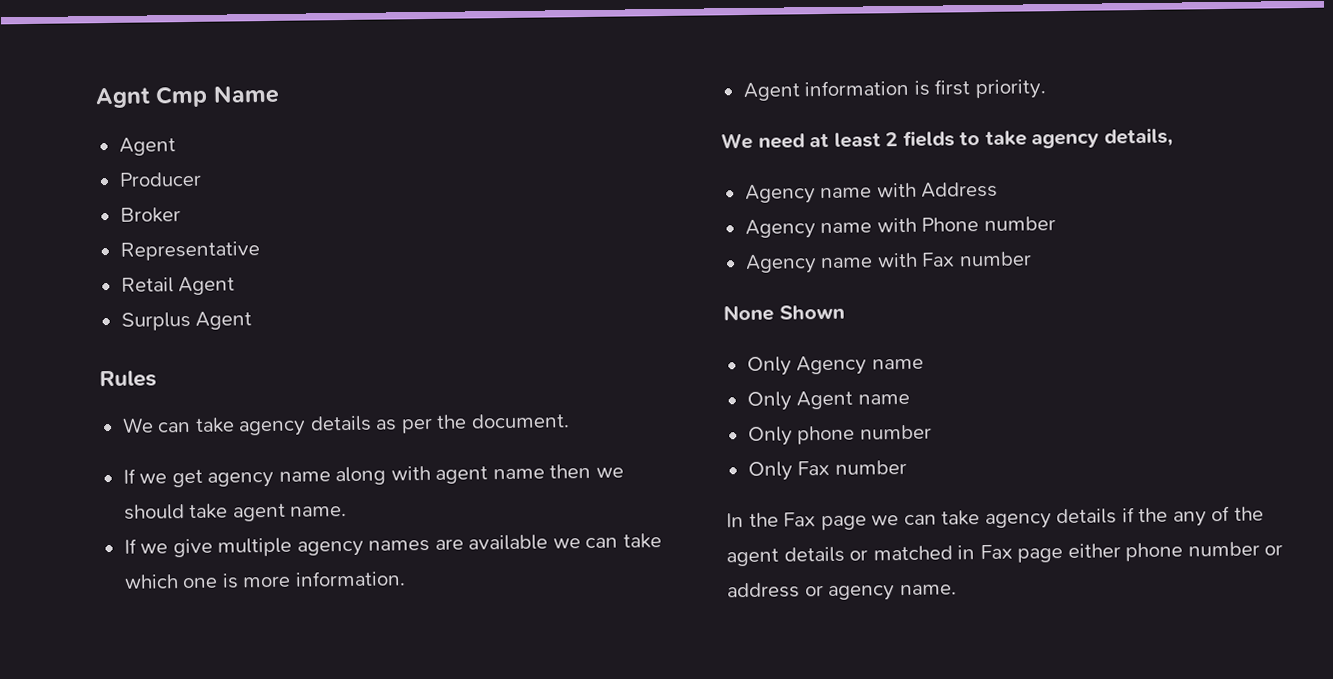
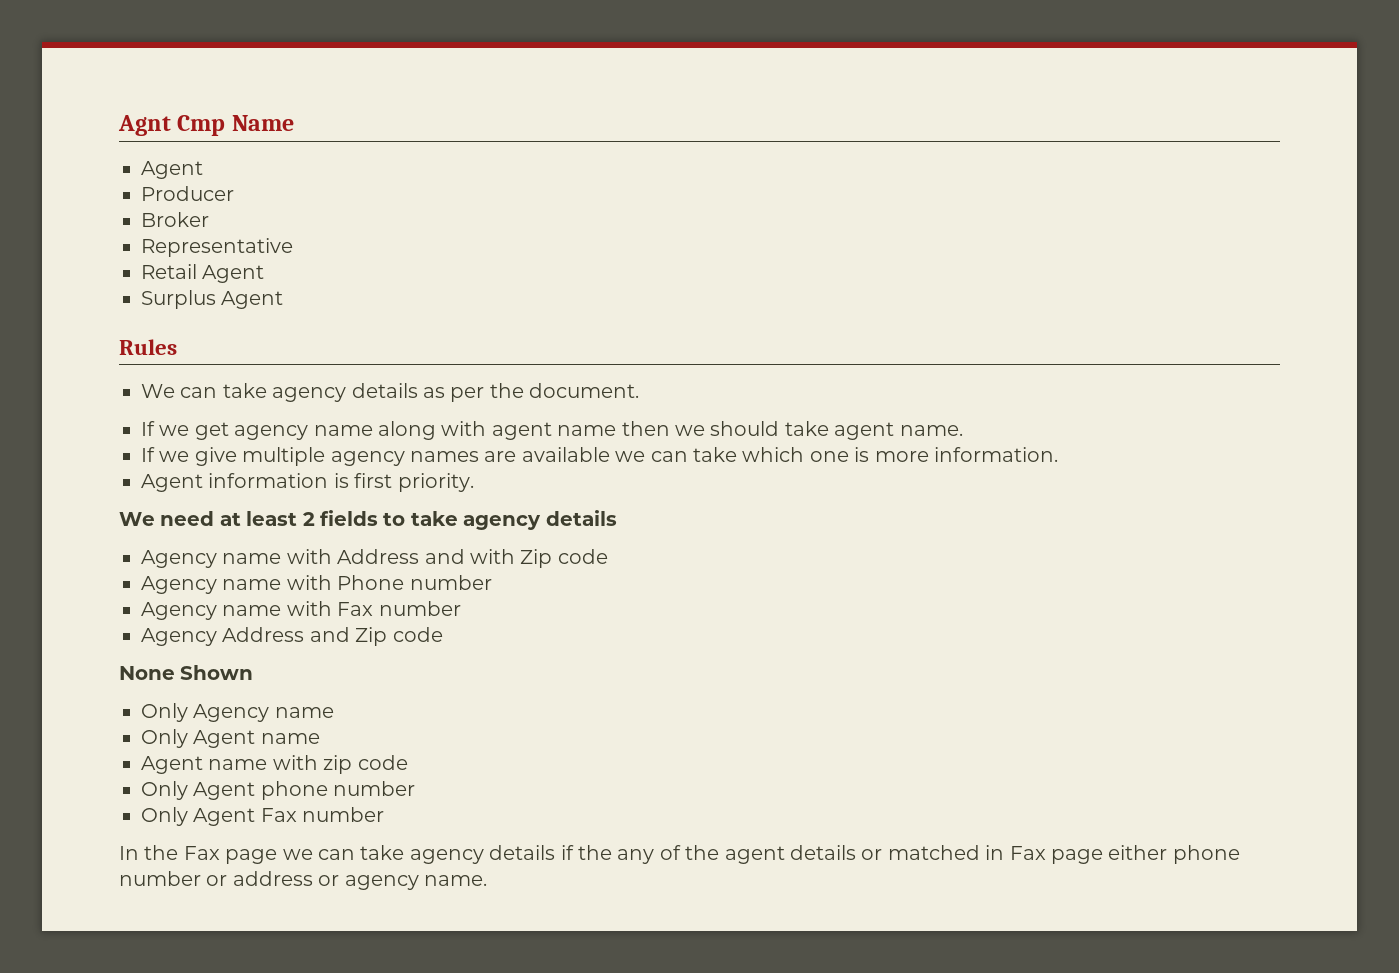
- We need at least 2 fields to take agency details,
+ We need at least 2 fields to take agency details
- Agency name with Address
+ Agency name with Address and with Zip code
+ Agency Address and Zip code
- Only phone number
+ Agent name with zip code
+ Only Agent phone number
- Only Fax number
+ Only Agent Fax number

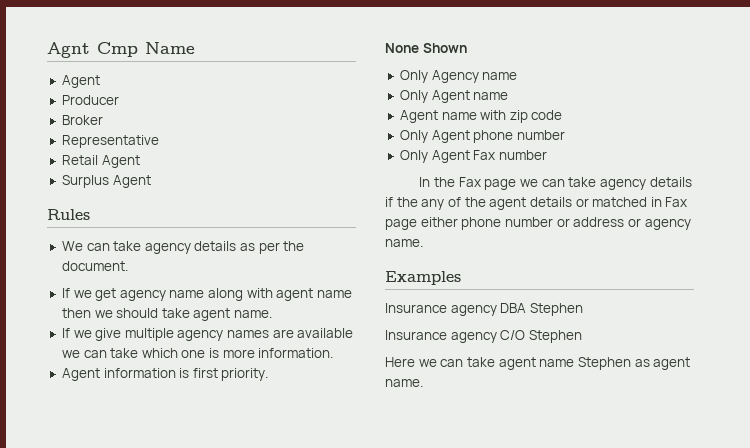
- We need at least 2 fields to take agency details
- Agency name with Address and with Zip code
- Agency name with Phone number
- Agency name with Fax number
- Agency Address and Zip code
+ Examples
+ Insurance agency DBA Stephen
+ Insurance agency C/O Stephen
+ Here we can take agent name Stephen as agent name.

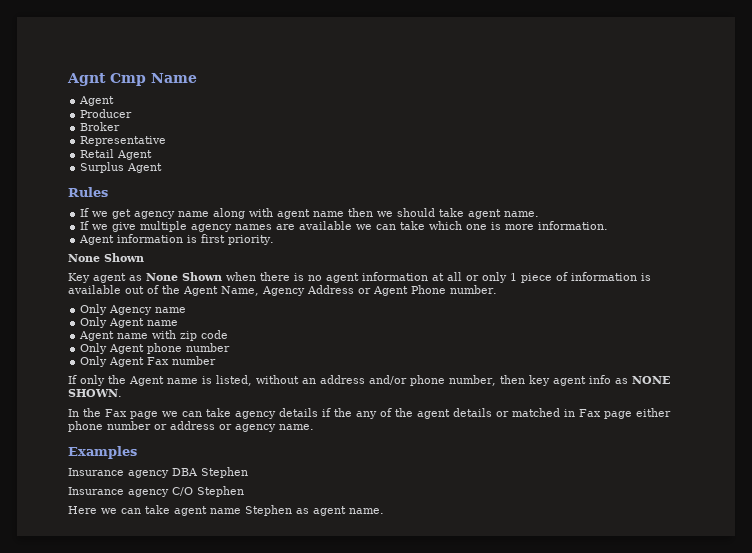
- We can take agency details as per the document.
+ Key agent as None Shown when there is no agent information at all or only 1 piece of information is available out of the Agent Name, Agency Address or Agent Phone number.
+ If only the Agent name is listed, without an address and/or phone number, then key agent info as NONE SHOWN.

